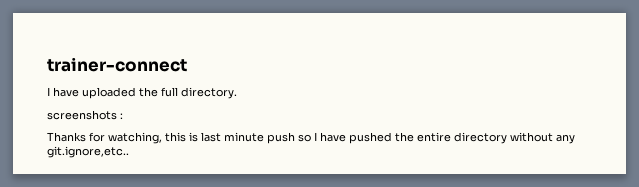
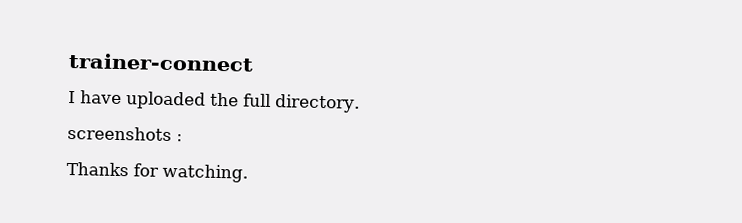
- Thanks for watching, this is last minute push so I have pushed the entire directory without any git.ignore,etc..
+ Thanks for watching.

